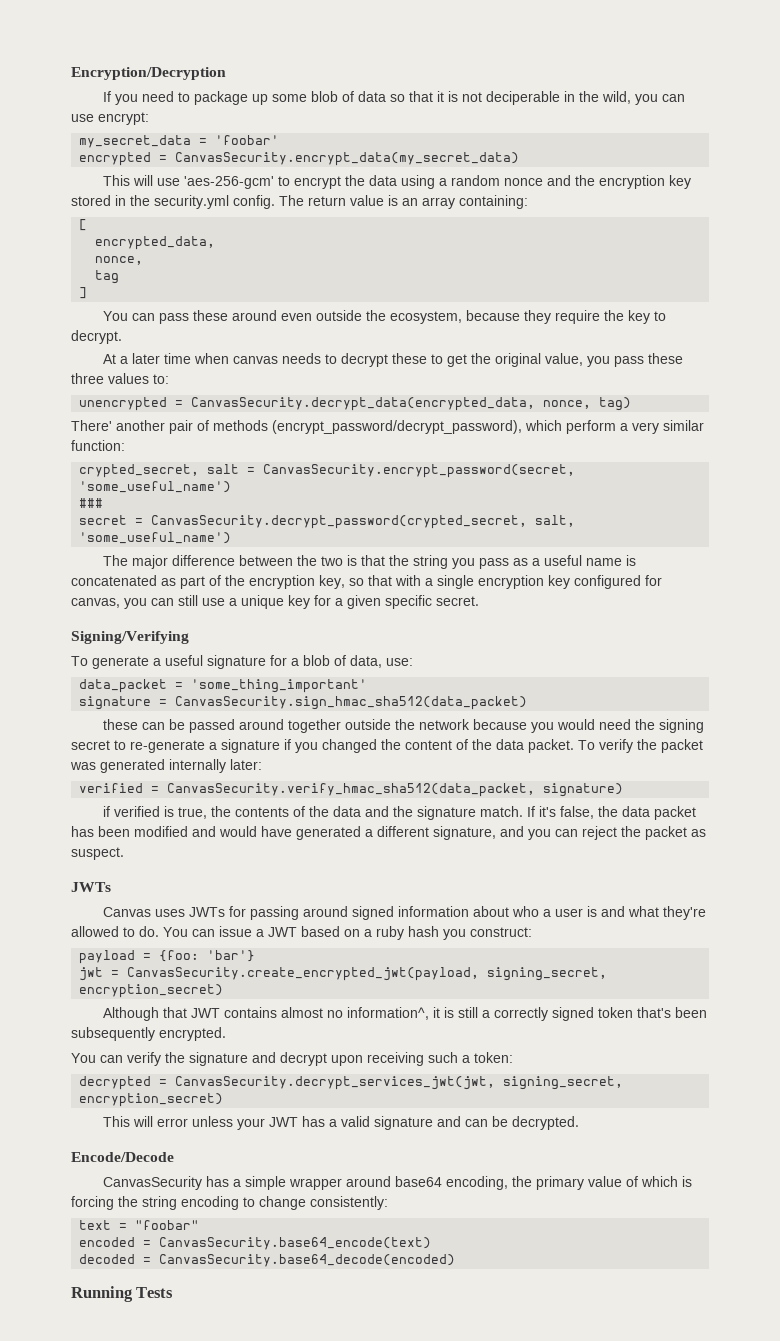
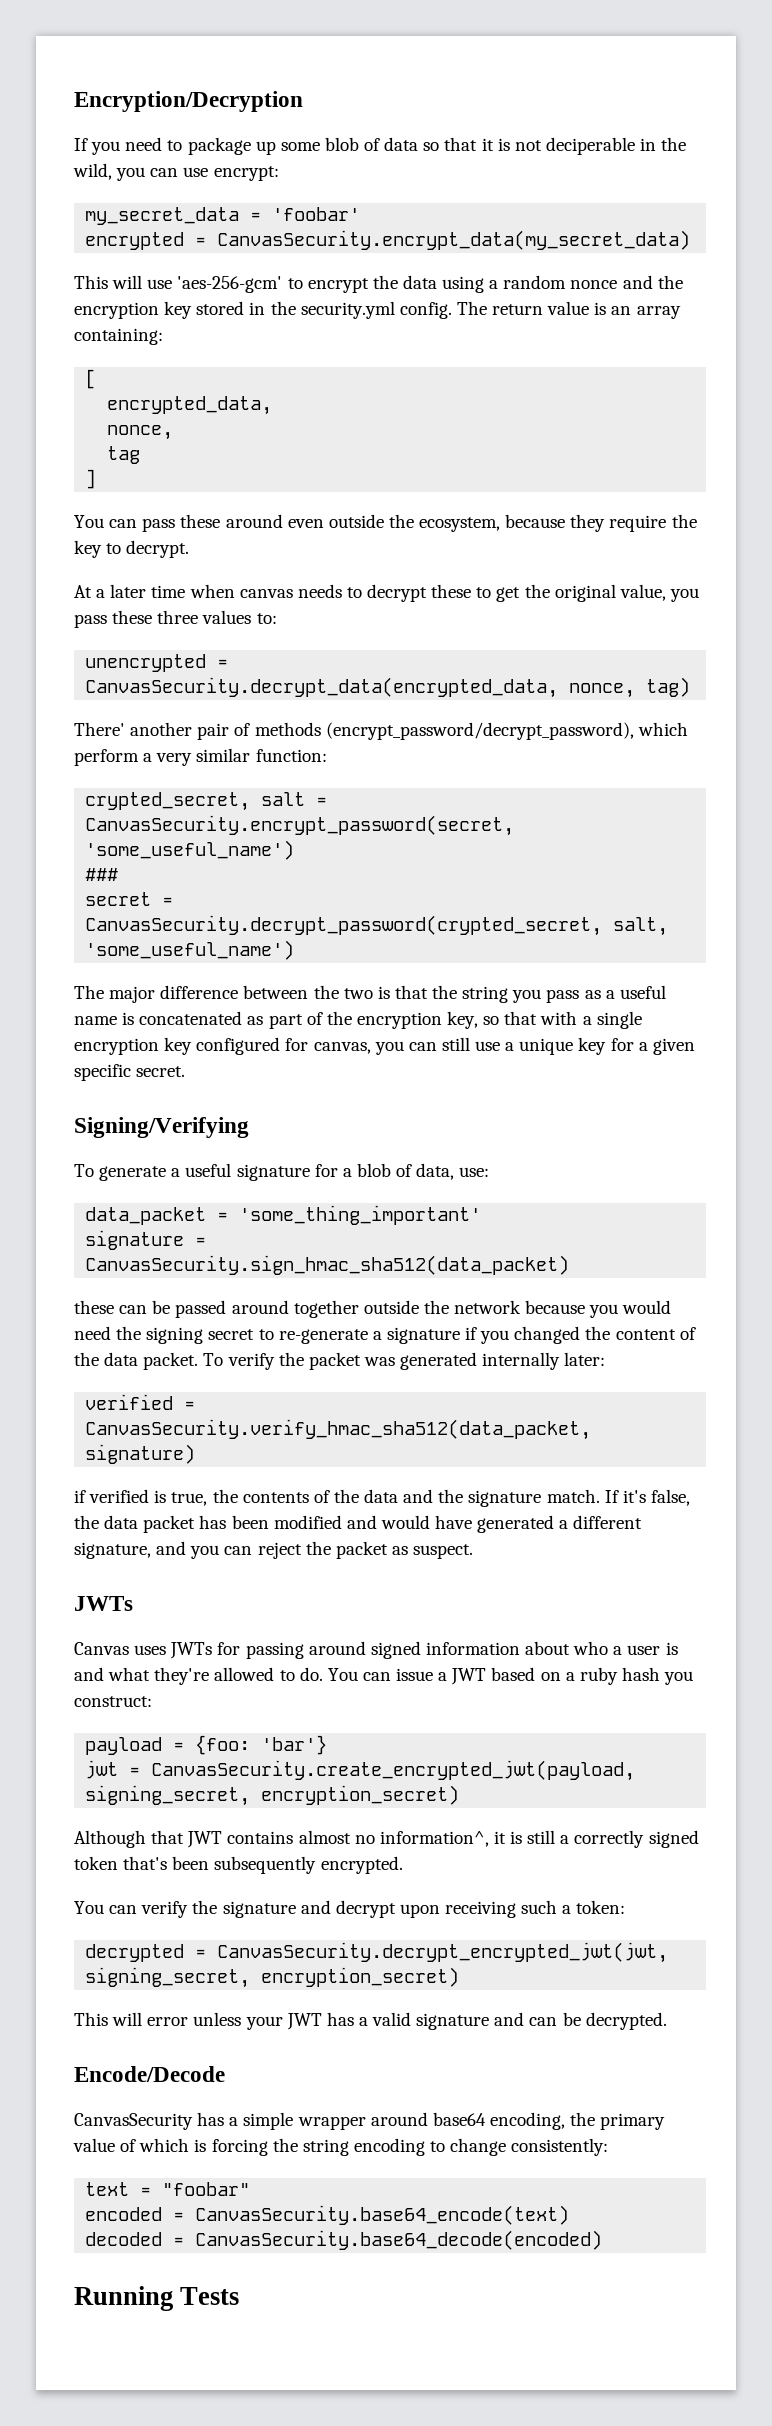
- decrypted = CanvasSecurity.decrypt_services_jwt(jwt, signing_secret, encryption_secret)
+ decrypted = CanvasSecurity.decrypt_encrypted_jwt(jwt, signing_secret, encryption_secret)

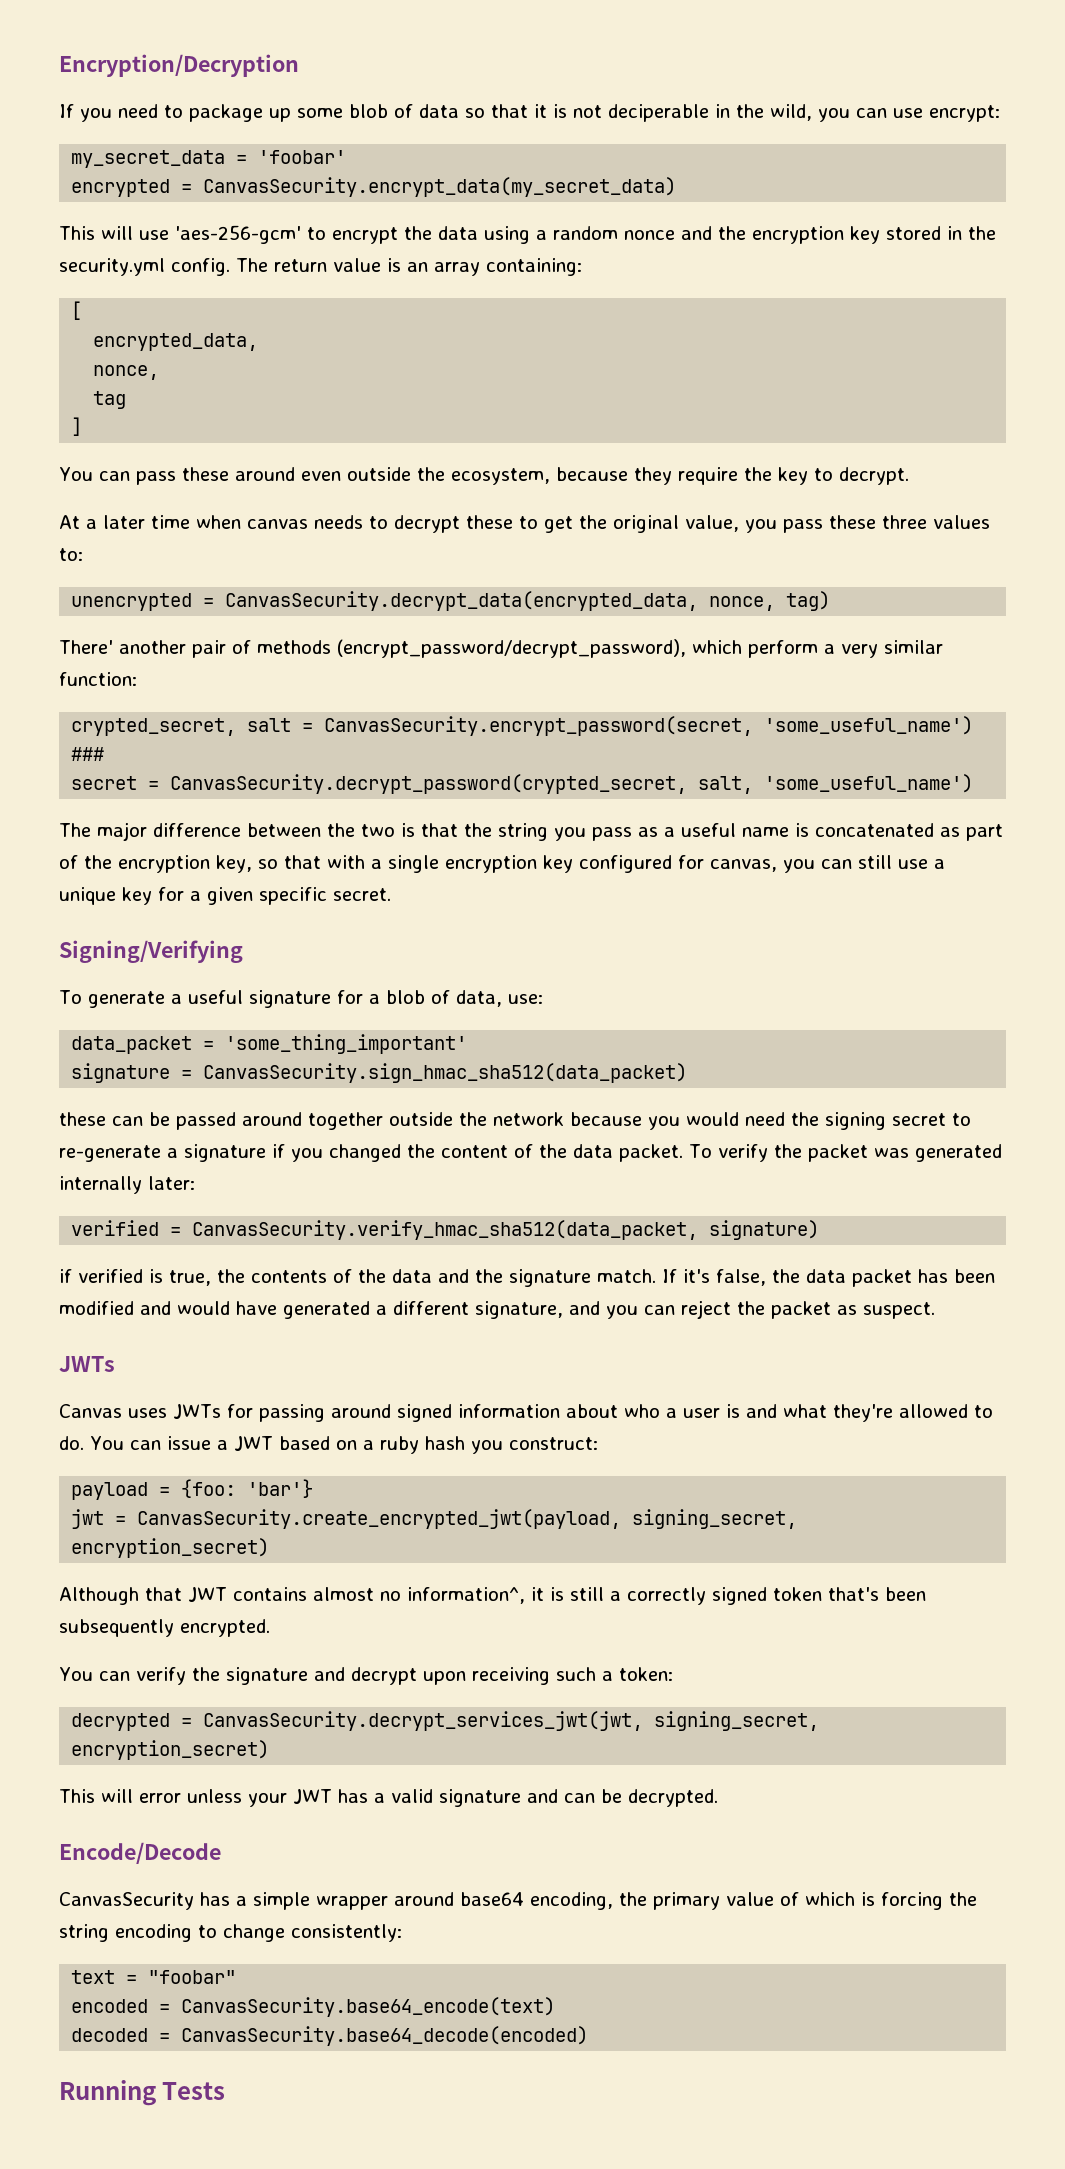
- decrypted = CanvasSecurity.decrypt_encrypted_jwt(jwt, signing_secret, encryption_secret)
+ decrypted = CanvasSecurity.decrypt_services_jwt(jwt, signing_secret, encryption_secret)

